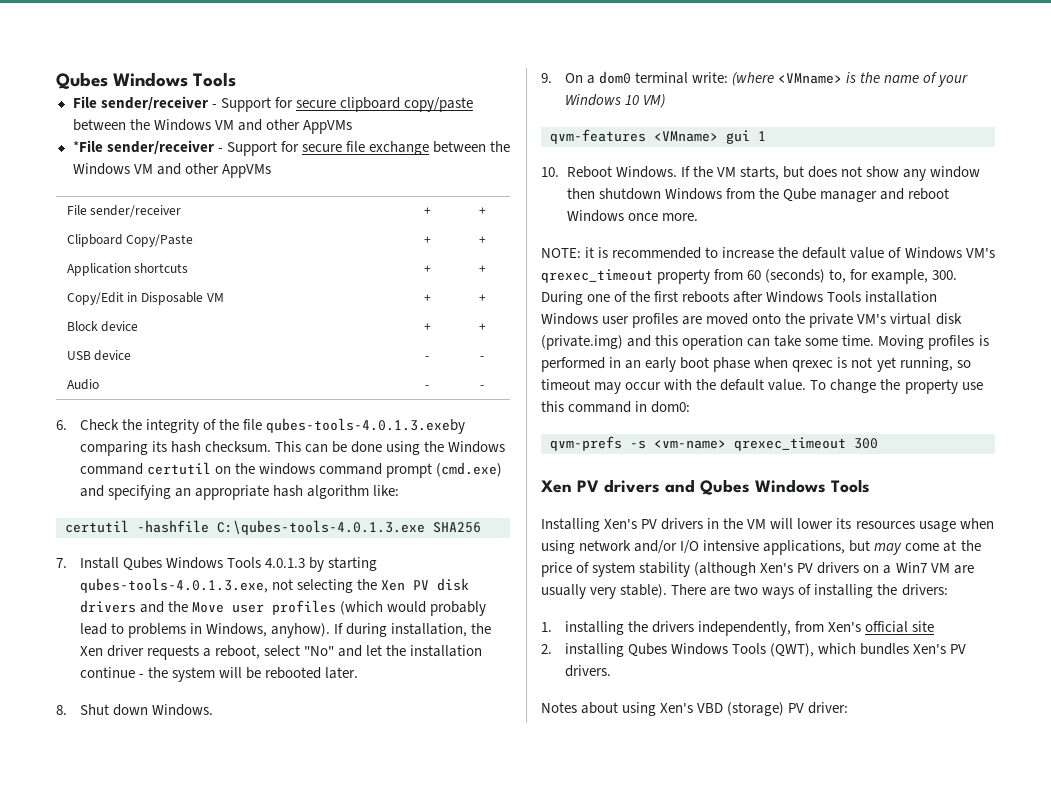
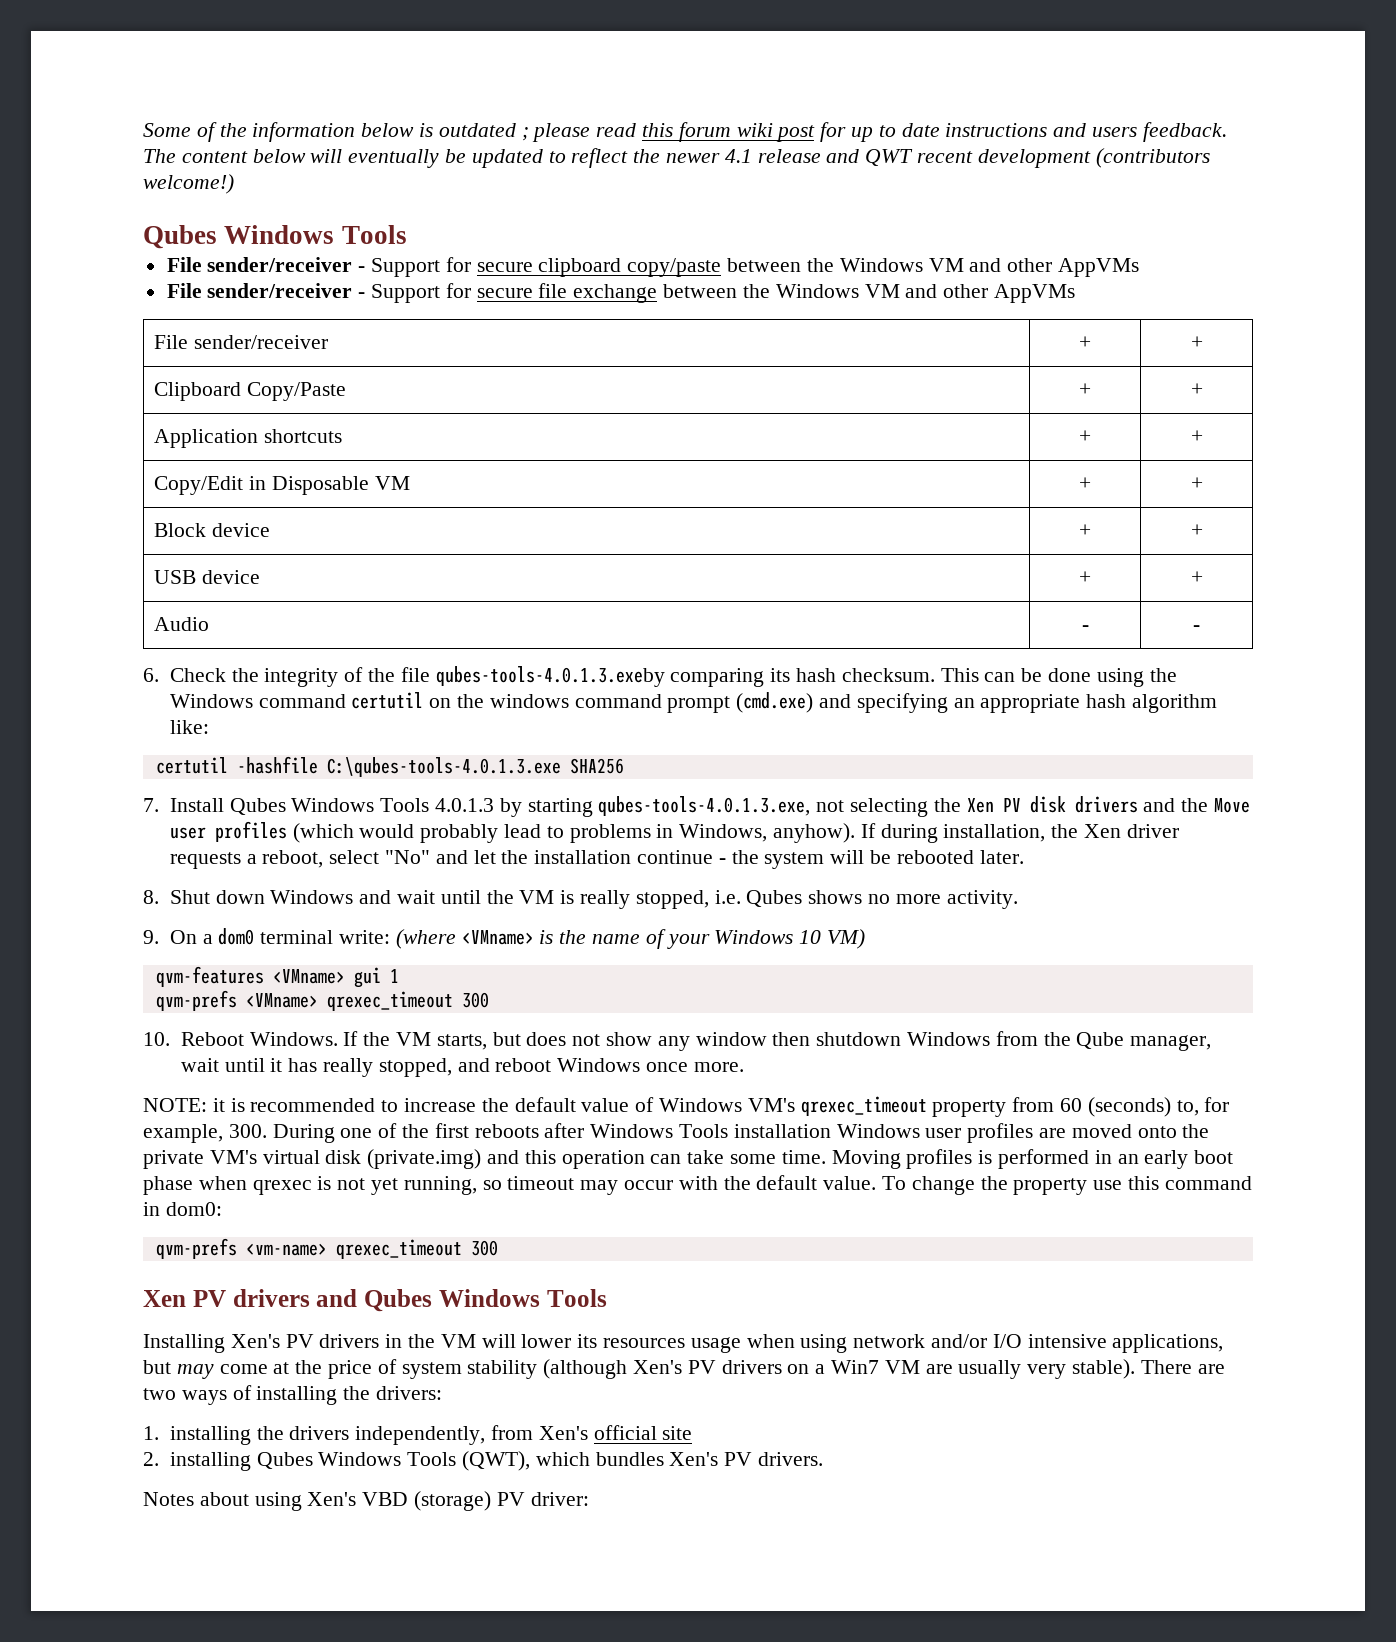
+ Some of the information below is outdated ; please read this forum wiki post for up to date instructions and users feedback. The content below will eventually be updated to reflect the newer 4.1 release and QWT recent development (contributors welcome!)
- *File sender/receiver - Support for secure file exchange between the Windows VM and other AppVMs
+ File sender/receiver - Support for secure file exchange between the Windows VM and other AppVMs
- USB device | - | -
+ USB device | + | +
- 8. Shut down Windows.
+ 8. Shut down Windows and wait until the VM is really stopped, i.e. Qubes shows no more activity.
+ qvm-prefs <VMname> qrexec_timeout 300
- If the VM starts, but does not show any window then shutdown Windows from the Qube manager and reboot Windows once more.
+ If the VM starts, but does not show any window then shutdown Windows from the Qube manager, wait until it has really stopped, and reboot Windows once more.
- qvm-prefs -s <vm-name> qrexec_timeout 300
+ qvm-prefs <vm-name> qrexec_timeout 300

